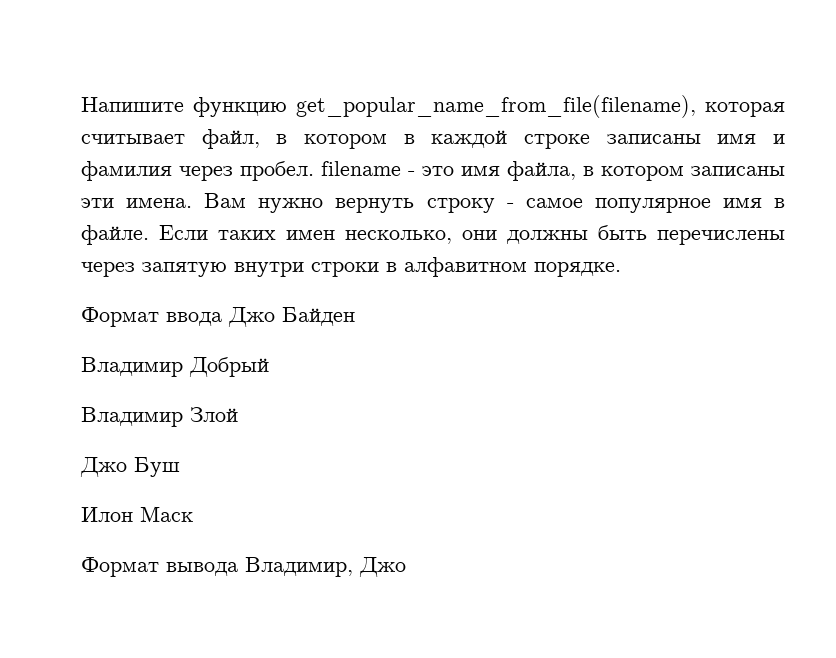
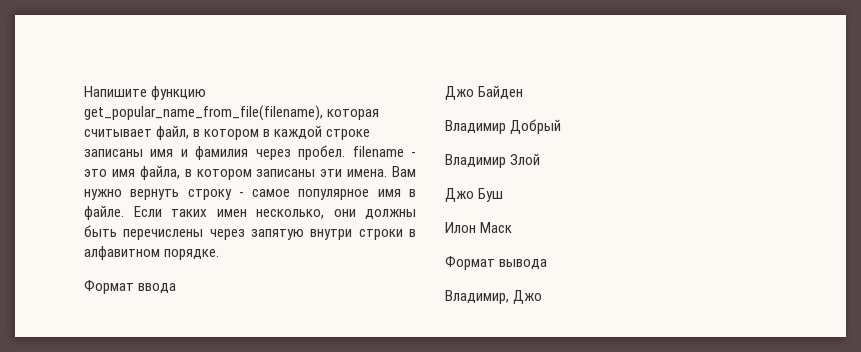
- Формат ввода Джо Байден
+ Формат ввода
+ Джо Байден
- Формат вывода Владимир, Джо
+ Формат вывода
+ Владимир, Джо

